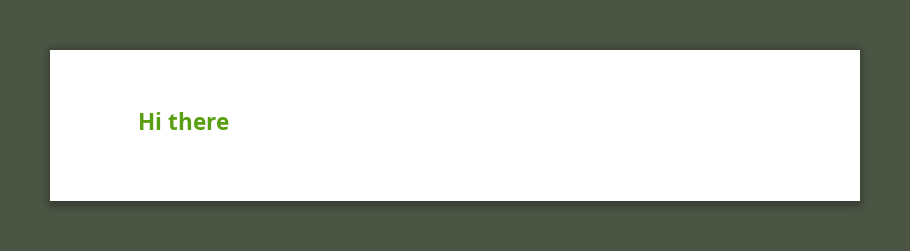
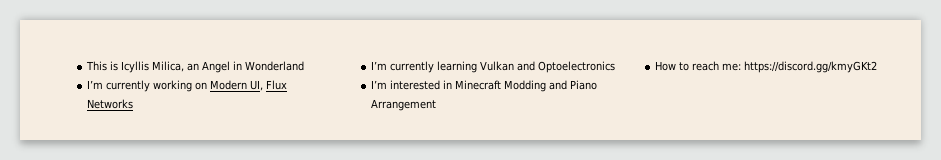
- Hi there
+ This is Icyllis Milica, an Angel in Wonderland
+ I’m currently working on Modern UI, Flux Networks
+ I’m currently learning Vulkan and Optoelectronics
+ I’m interested in Minecraft Modding and Piano Arrangement
+ How to reach me: https://discord.gg/kmyGKt2

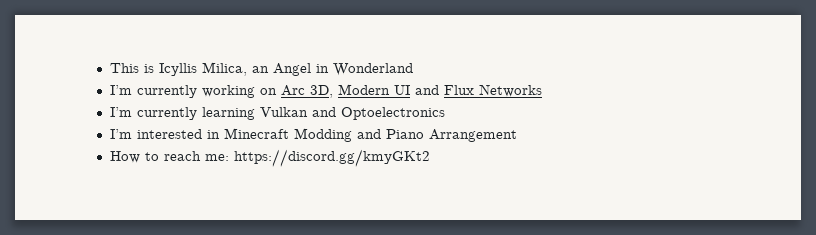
- I’m currently working on Modern UI, Flux Networks
+ I’m currently working on Arc 3D, Modern UI and Flux Networks

